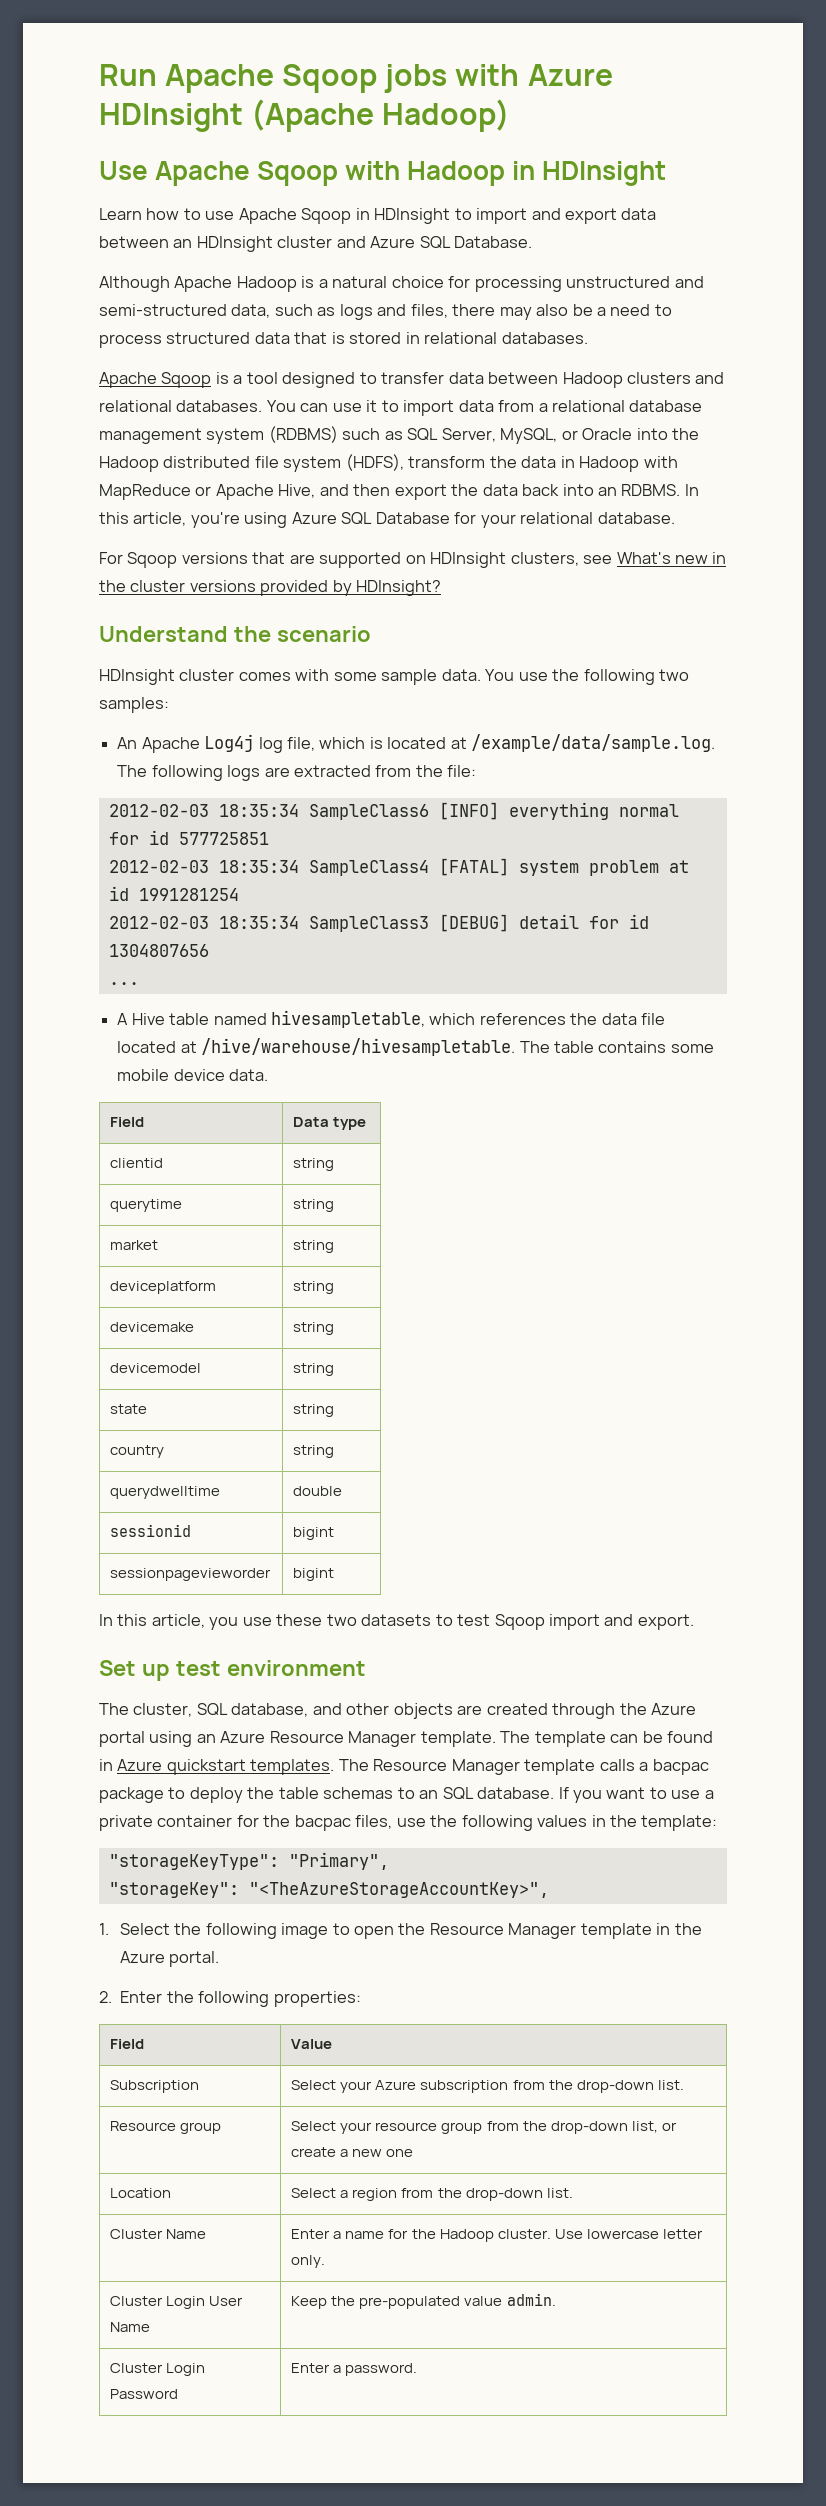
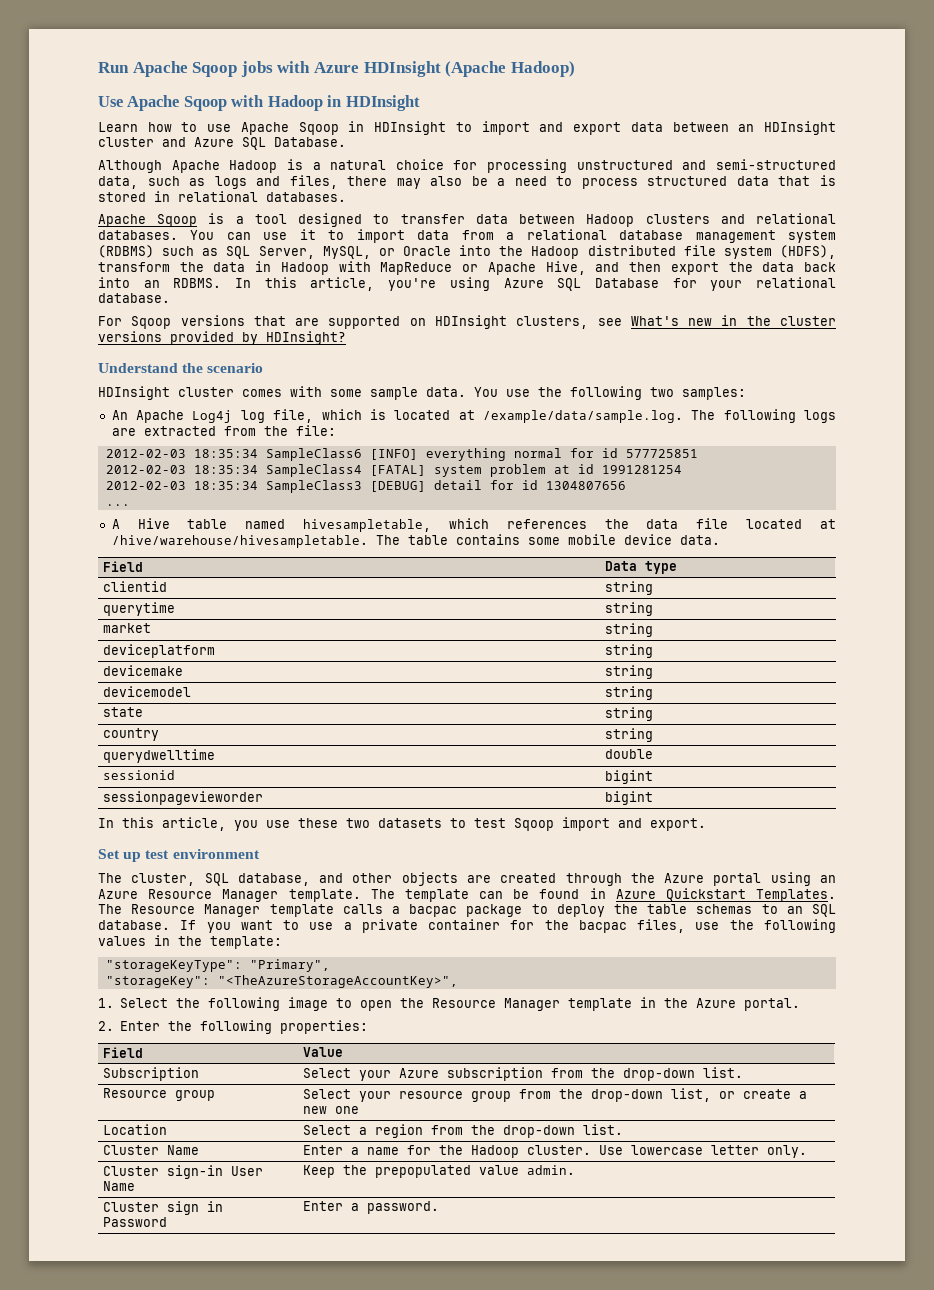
- The template can be found in Azure quickstart templates.
+ The template can be found in Azure Quickstart Templates.
- Cluster Login User Name | Keep the pre-populated value admin.
+ Cluster sign-in User Name | Keep the prepopulated value admin.
- Cluster Login Password | Enter a password.
+ Cluster sign in Password | Enter a password.

